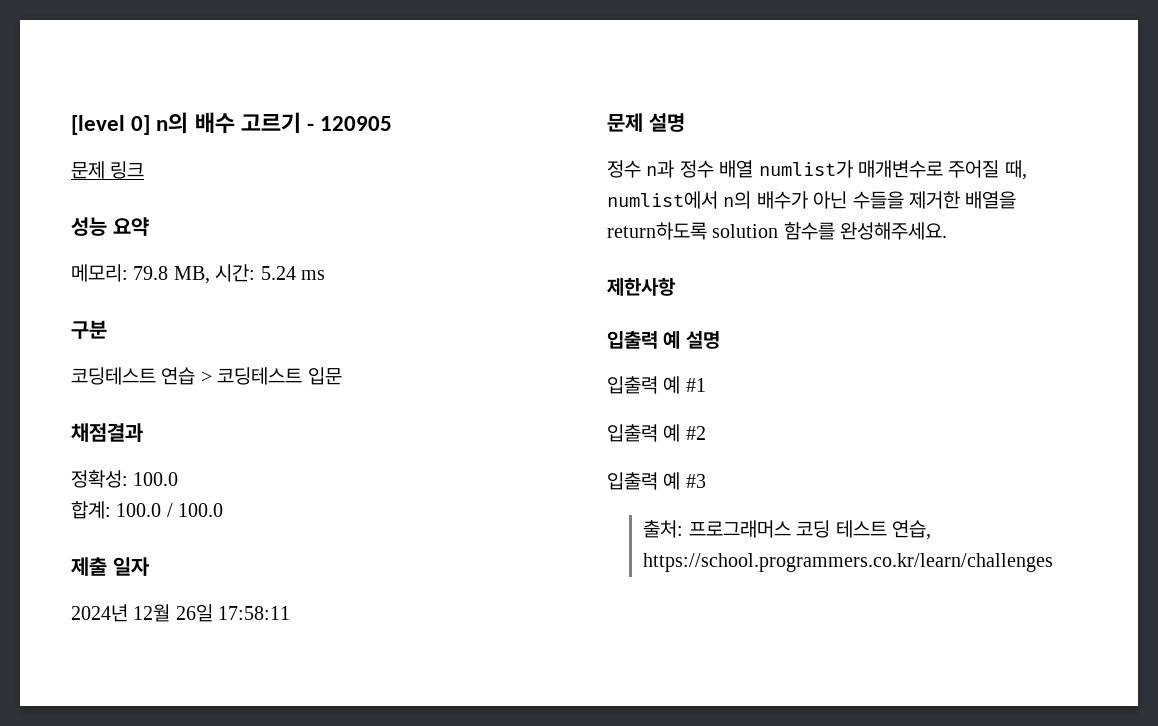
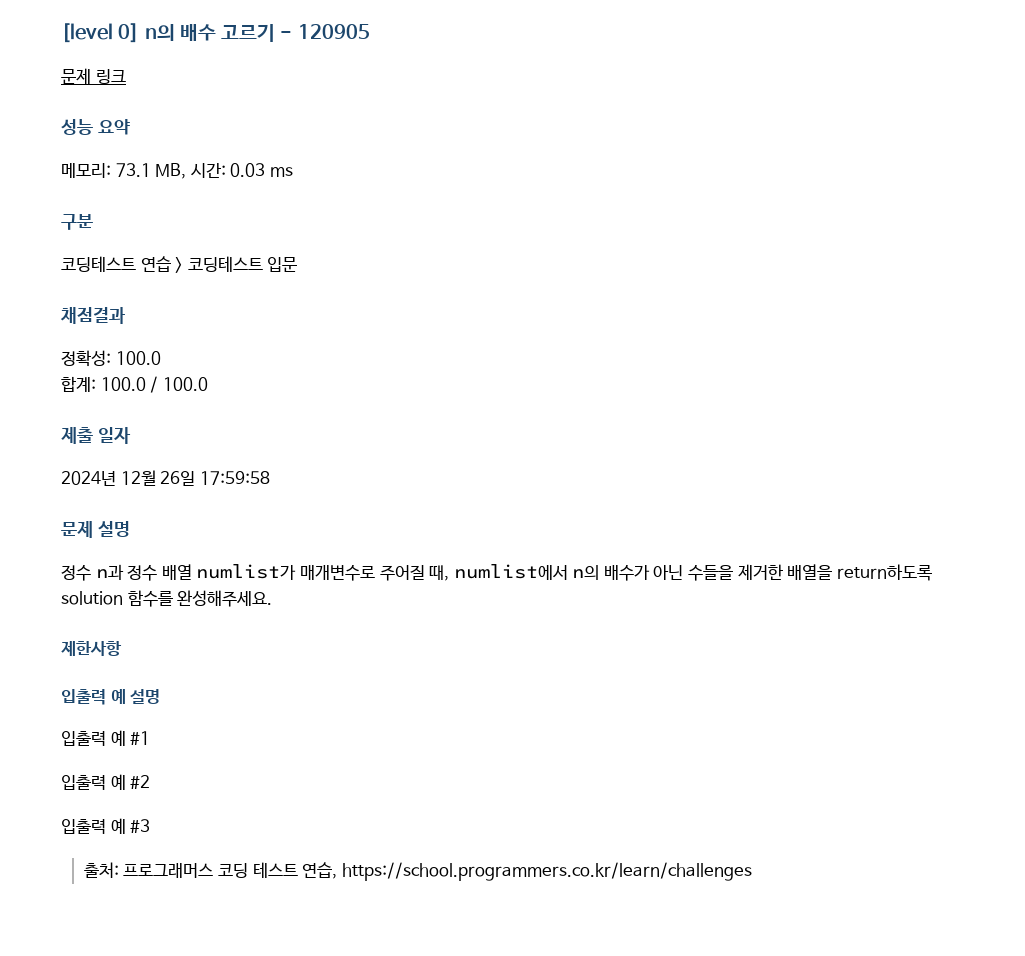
- 메모리: 79.8 MB, 시간: 5.24 ms
+ 메모리: 73.1 MB, 시간: 0.03 ms
- 2024년 12월 26일 17:58:11
+ 2024년 12월 26일 17:59:58

